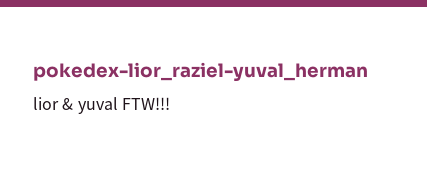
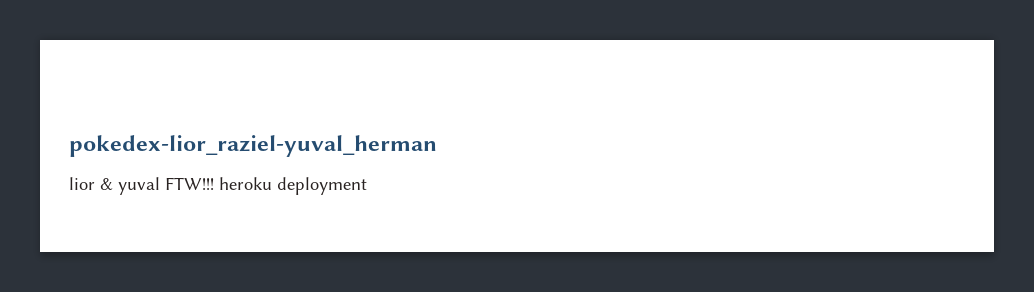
- lior & yuval FTW!!!
+ lior & yuval FTW!!! heroku deployment

